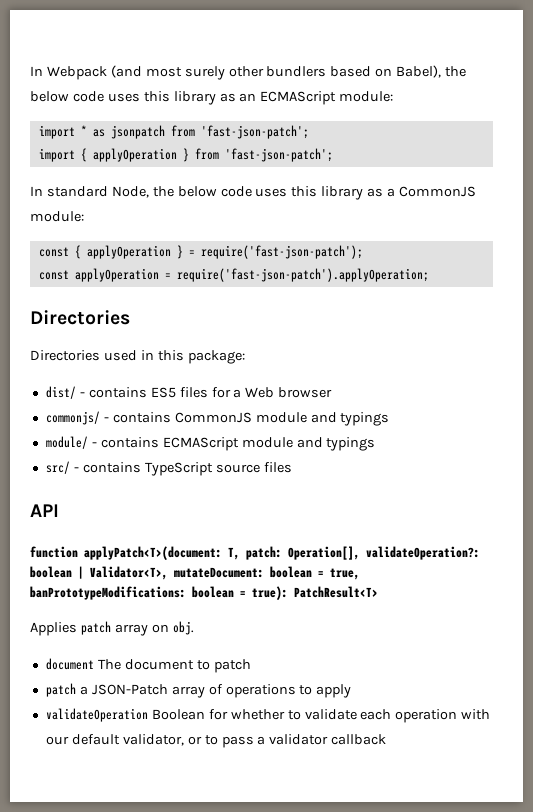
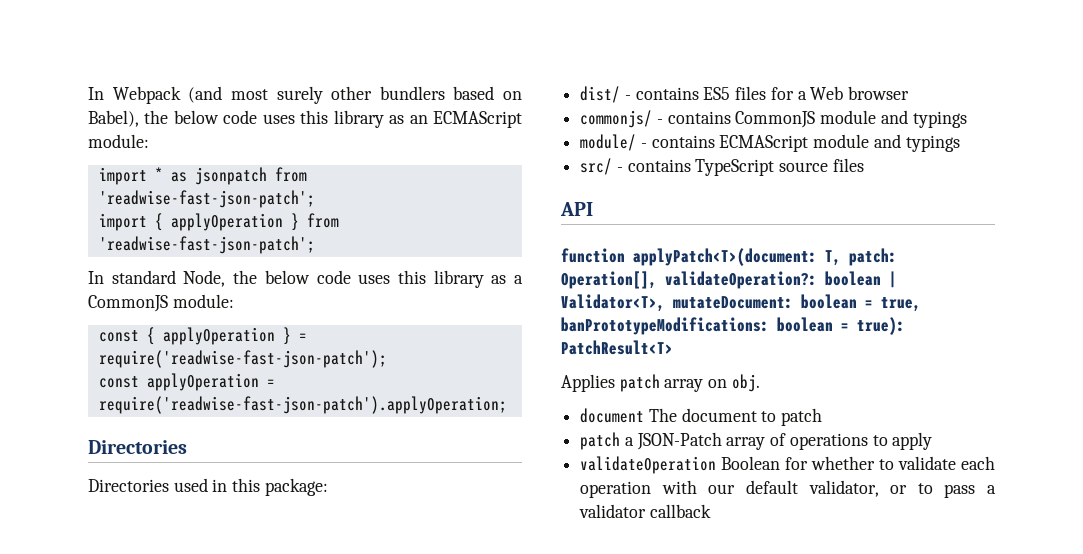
- import * as jsonpatch from 'fast-json-patch';
+ import * as jsonpatch from 'readwise-fast-json-patch';
- import { applyOperation } from 'fast-json-patch';
+ import { applyOperation } from 'readwise-fast-json-patch';
- const { applyOperation } = require('fast-json-patch');
+ const { applyOperation } = require('readwise-fast-json-patch');
- const applyOperation = require('fast-json-patch').applyOperation;
+ const applyOperation = require('readwise-fast-json-patch').applyOperation;

